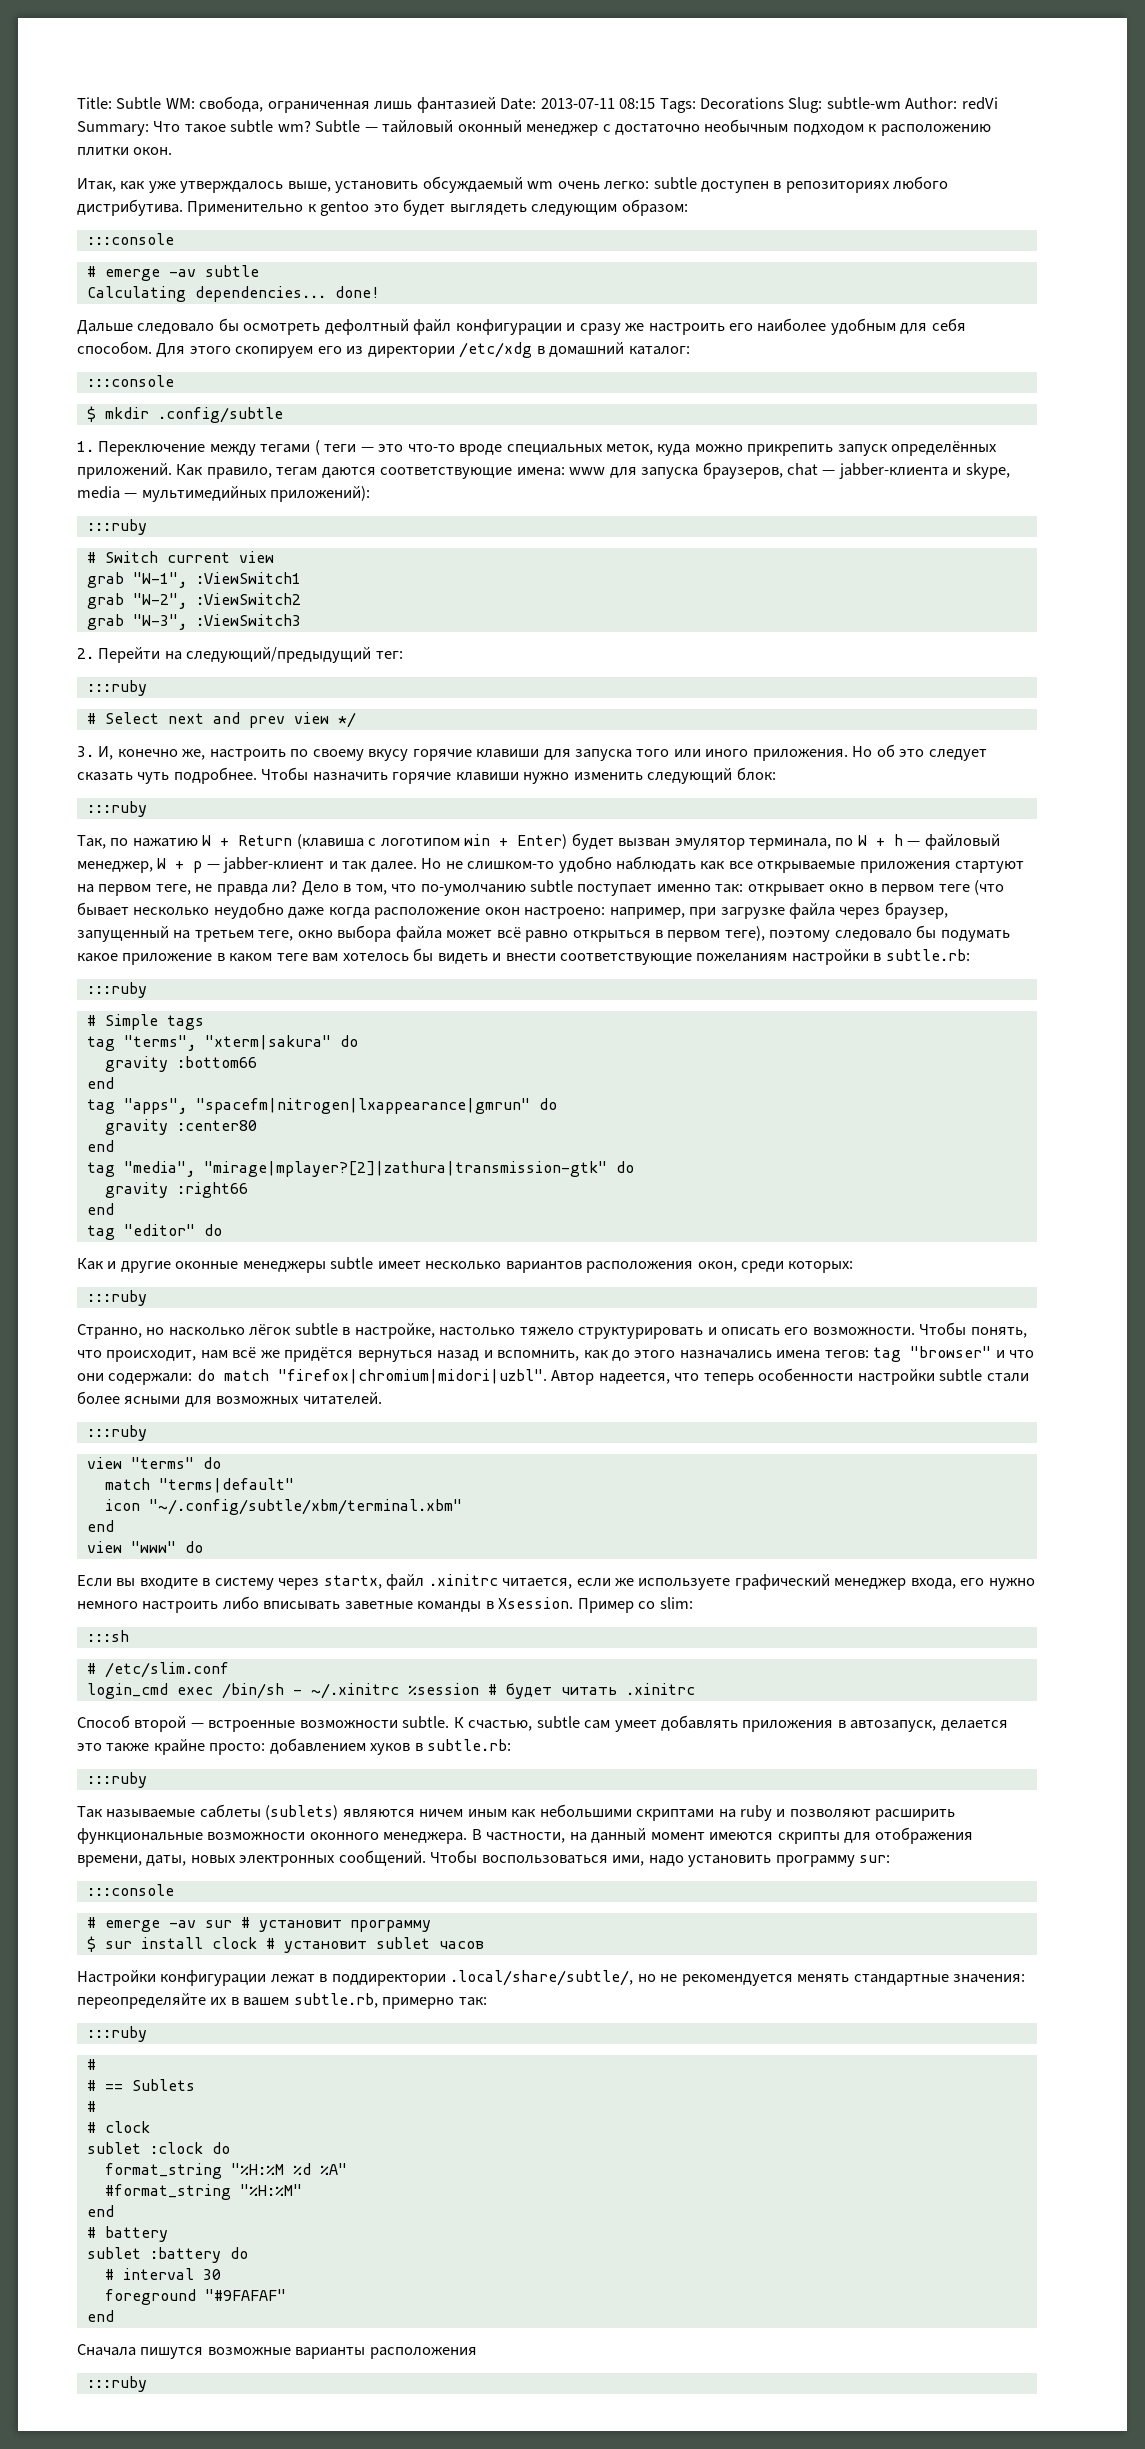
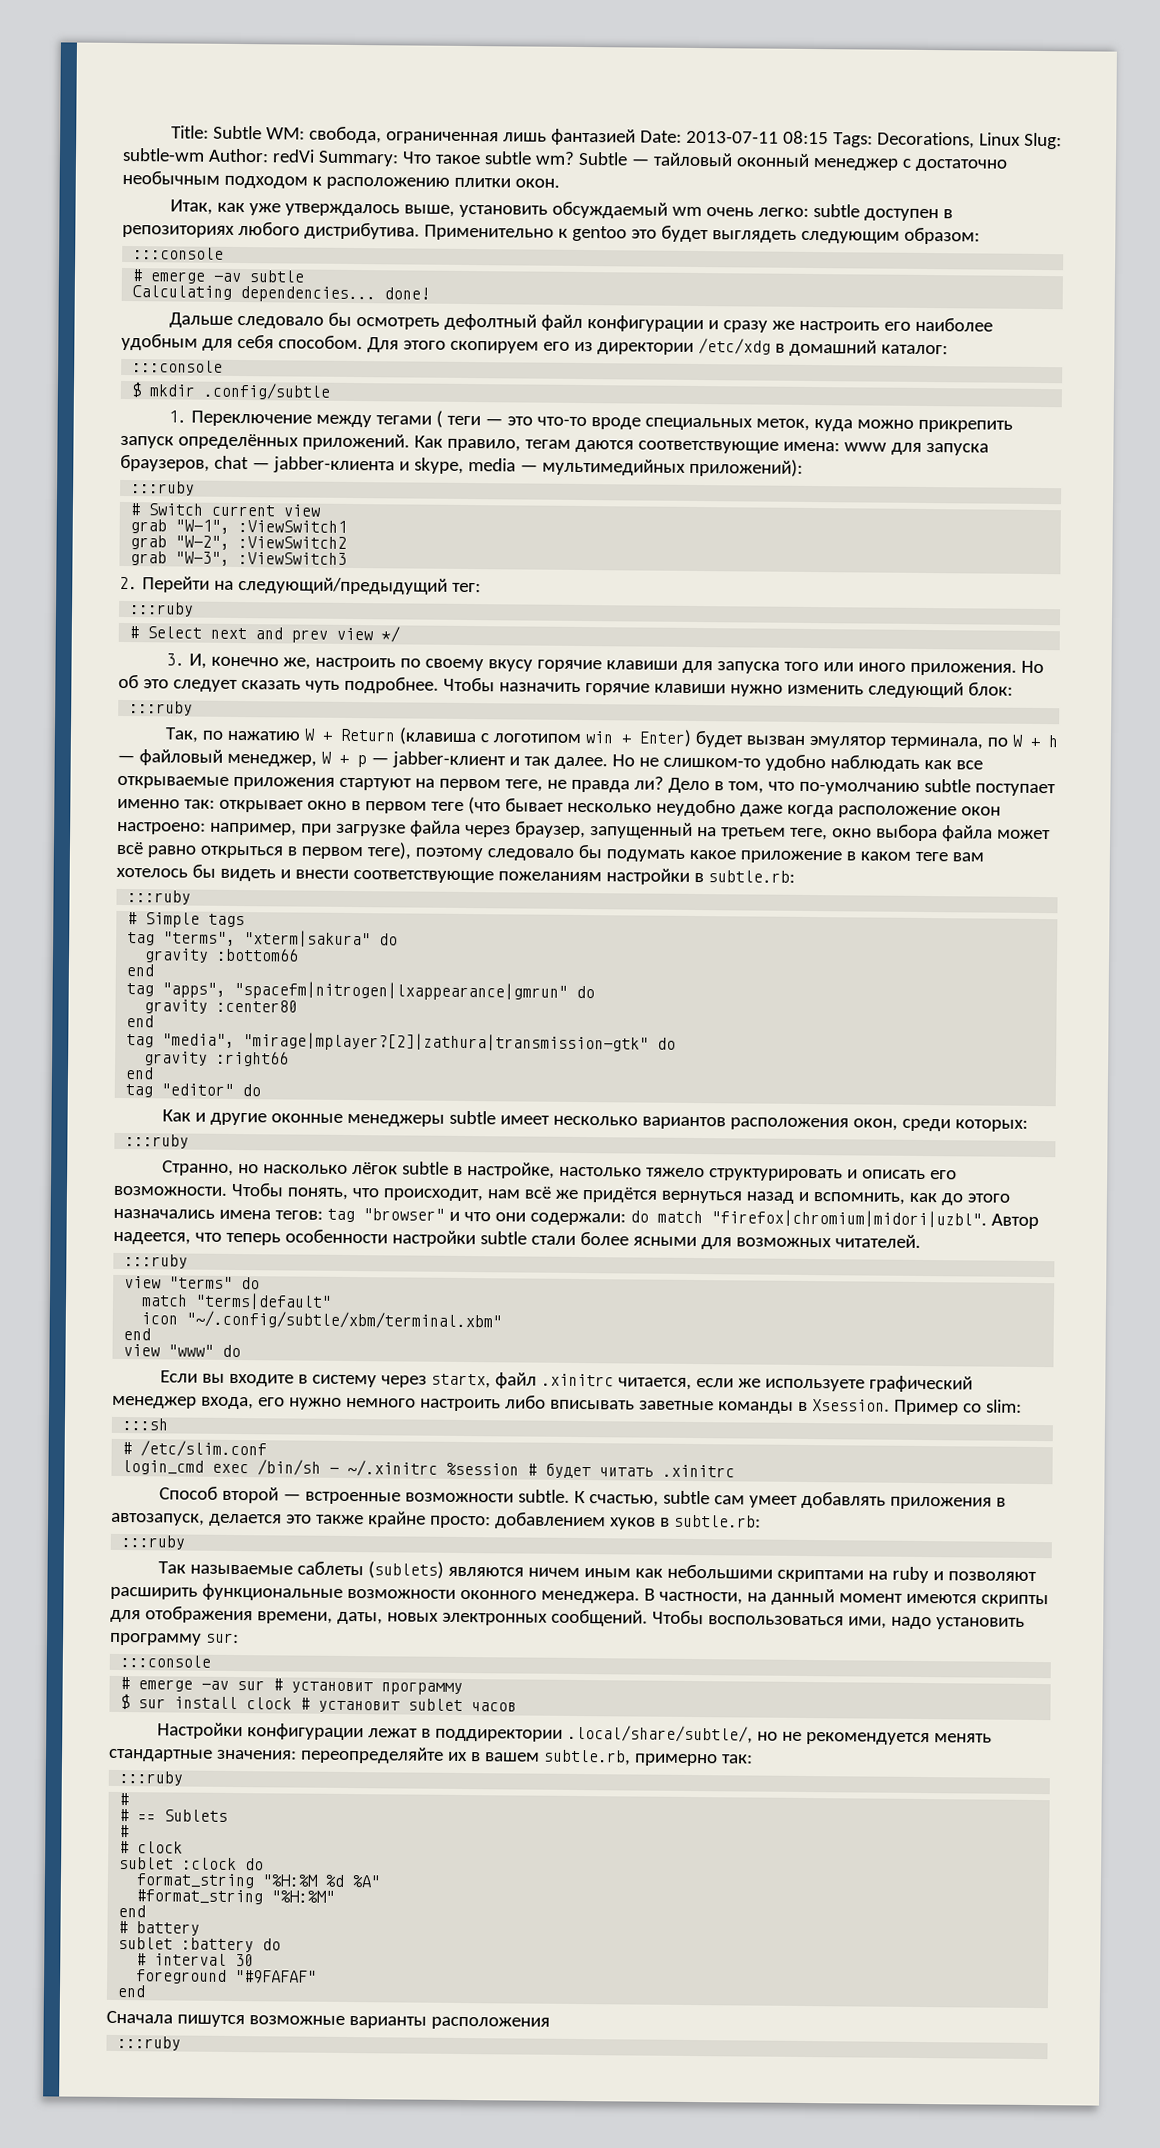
- Title: Subtle WM: свобода, ограниченная лишь фантазией Date: 2013-07-11 08:15 Tags: Decorations Slug: subtle-wm Author: redVi Summary: Что такое subtle wm?
+ Title: Subtle WM: свобода, ограниченная лишь фантазией Date: 2013-07-11 08:15 Tags: Decorations, Linux Slug: subtle-wm Author: redVi Summary: Что такое subtle wm?

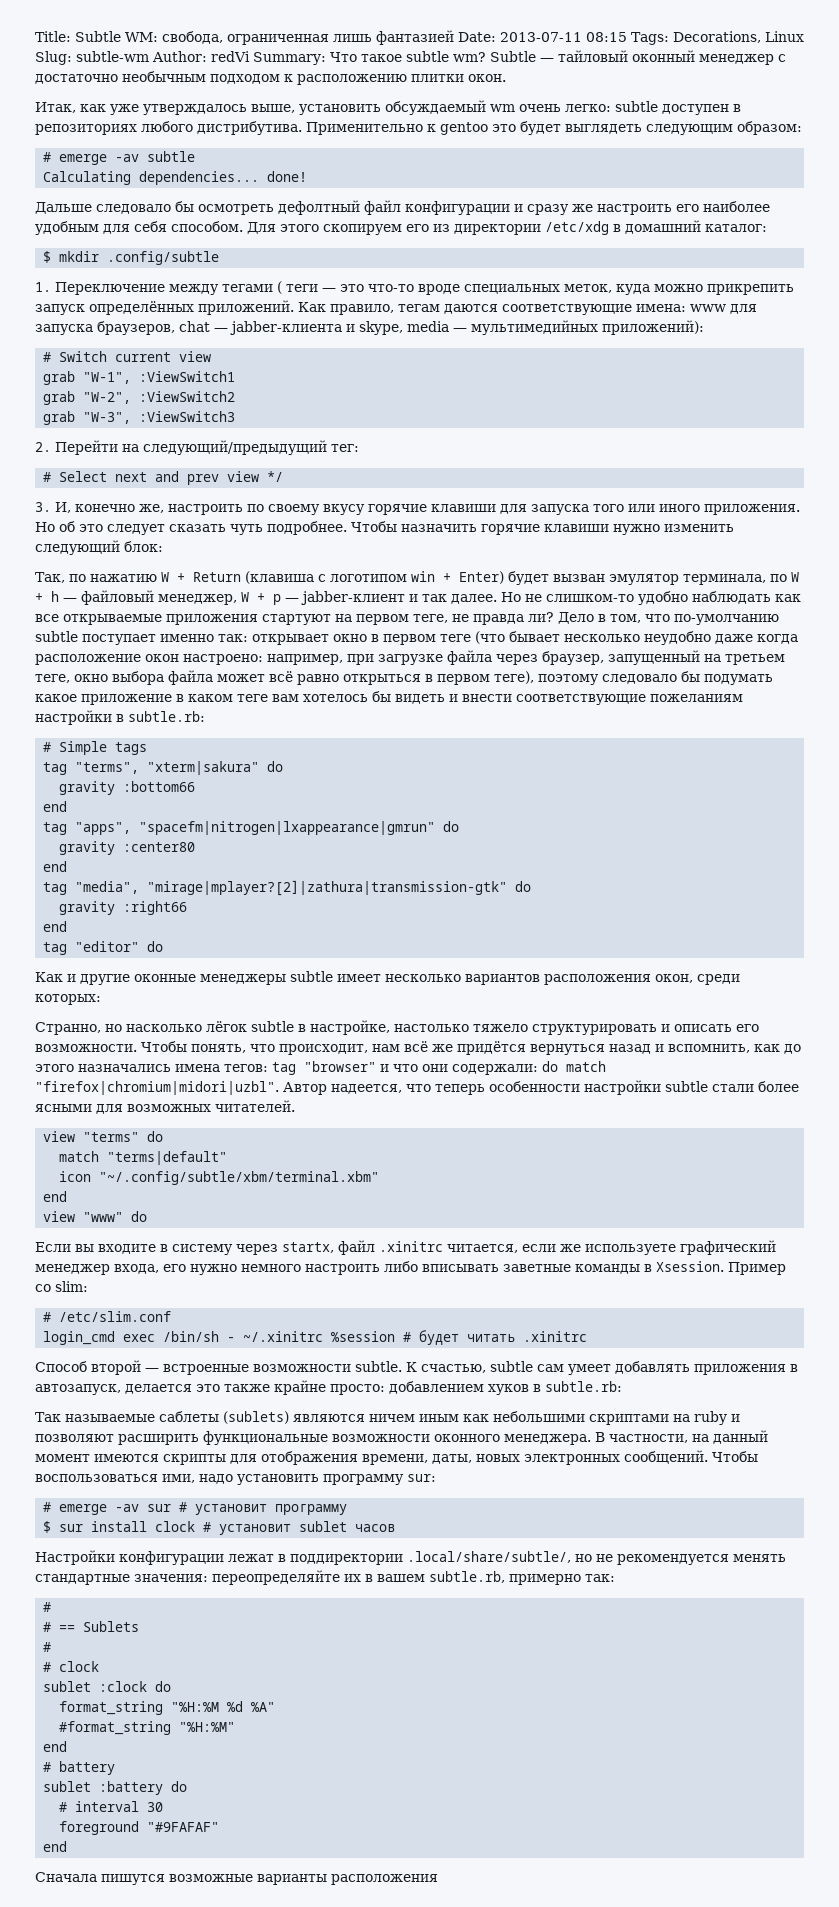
  Применительно к gentoo это будет выглядеть следующим образом:
- :::console
  Для этого скопируем его из директории /etc/xdg в домашний каталог:
- :::console
  Как правило, тегам даются соответствующие имена: www для запуска браузеров, chat — jabber-клиента и skype, media — мультимедийных приложений):
- :::ruby
  2. Перейти на следующий/предыдущий тег:
- :::ruby
  Чтобы назначить горячие клавиши нужно изменить следующий блок:
- :::ruby
  например, при загрузке файла через браузер, запущенный на третьем теге, окно выбора файла может всё равно открыться в первом теге), поэтому следовало бы подумать какое приложение в каком теге вам хотелось бы видеть и внести соответствующие пожеланиям настройки в subtle.rb:
- :::ruby
  Как и другие оконные менеджеры subtle имеет несколько вариантов расположения окон, среди которых:
- :::ruby
  Автор надеется, что теперь особенности настройки subtle стали более ясными для возможных читателей.
- :::ruby
- :::sh
  К счастью, subtle сам умеет добавлять приложения в автозапуск, делается это также крайне просто: добавлением хуков в subtle.rb:
- :::ruby
  Чтобы воспользоваться ими, надо установить программу sur:
- :::console
  Настройки конфигурации лежат в поддиректории .local/share/subtle/, но не рекомендуется менять стандартные значения: переопределяйте их в вашем subtle.rb, примерно так:
- :::ruby
  Сначала пишутся возможные варианты расположения
- :::ruby

